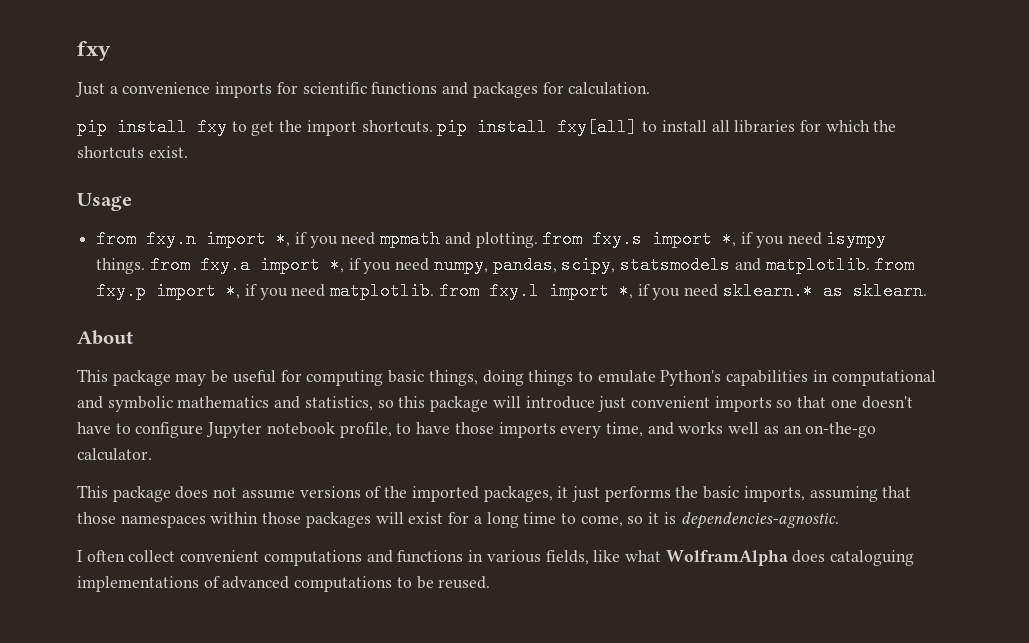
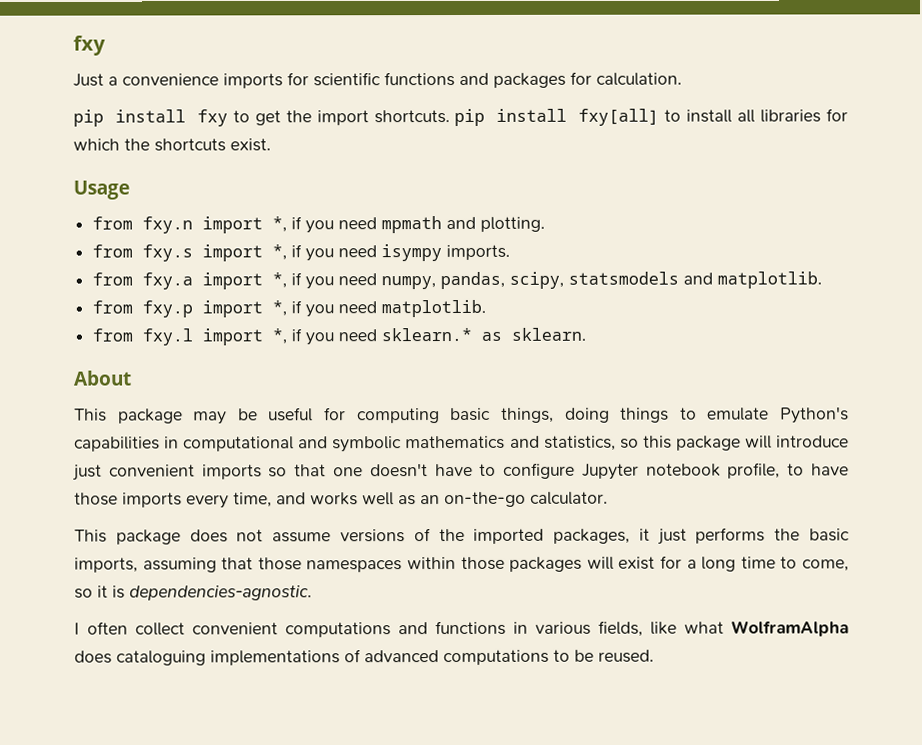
- from fxy.n import *, if you need mpmath and plotting. from fxy.s import *, if you need isympy things. from fxy.a import *, if you need numpy, pandas, scipy, statsmodels and matplotlib. from fxy.p import *, if you need matplotlib. from fxy.l import *, if you need sklearn.* as sklearn.
+ from fxy.n import *, if you need mpmath and plotting.
+ from fxy.s import *, if you need isympy imports.
+ from fxy.a import *, if you need numpy, pandas, scipy, statsmodels and matplotlib.
+ from fxy.p import *, if you need matplotlib.
+ from fxy.l import *, if you need sklearn.* as sklearn.

